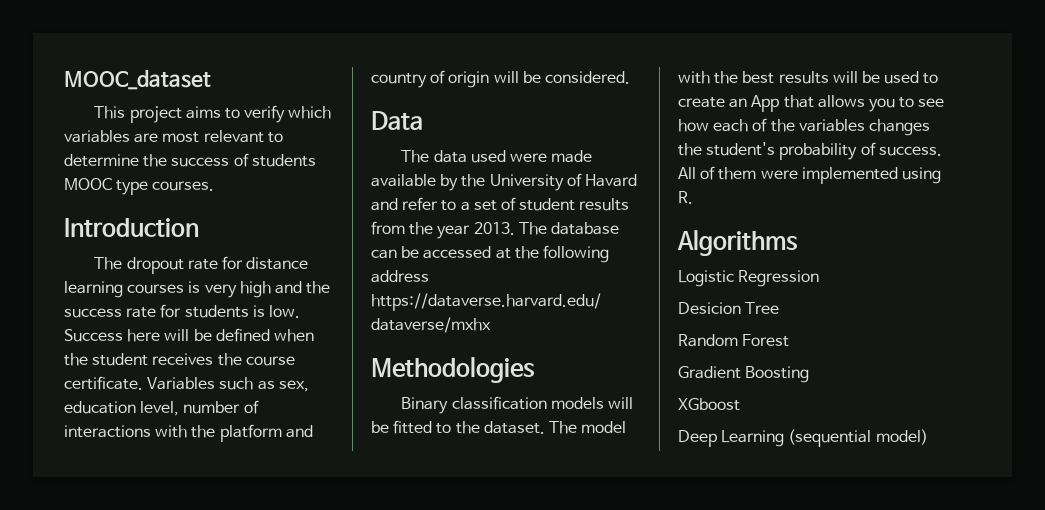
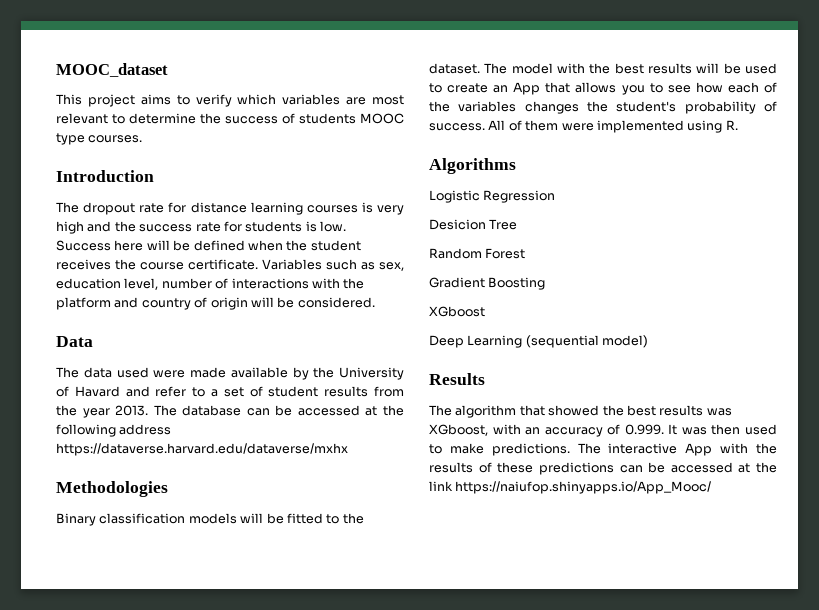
+ Results
+ The algorithm that showed the best results was XGboost, with an accuracy of 0.999. It was then used to make predictions. The interactive App with the results of these predictions can be accessed at the link https://naiufop.shinyapps.io/App_Mooc/

